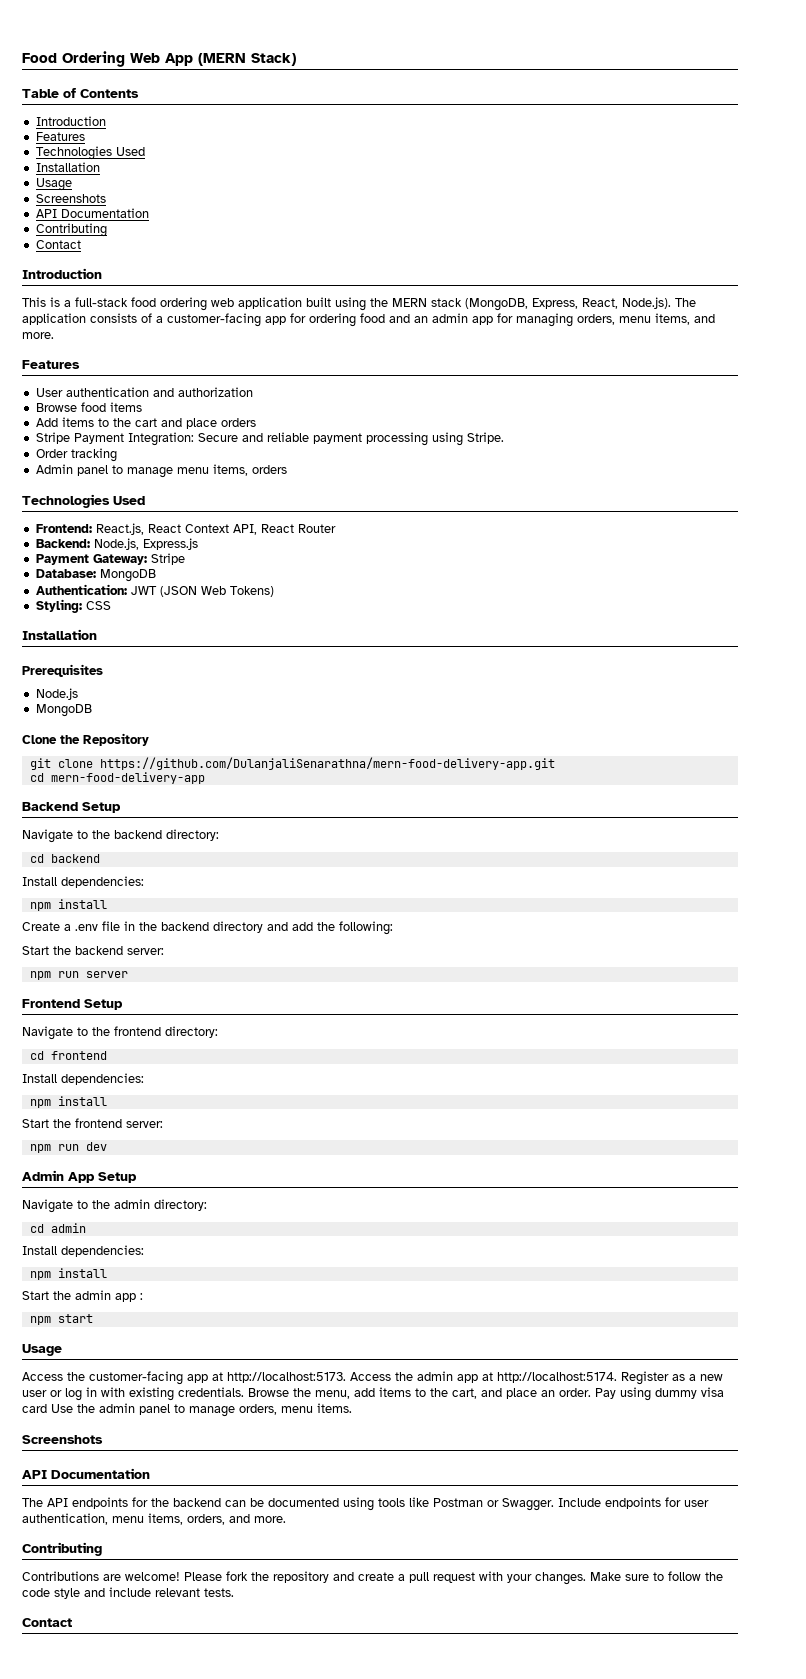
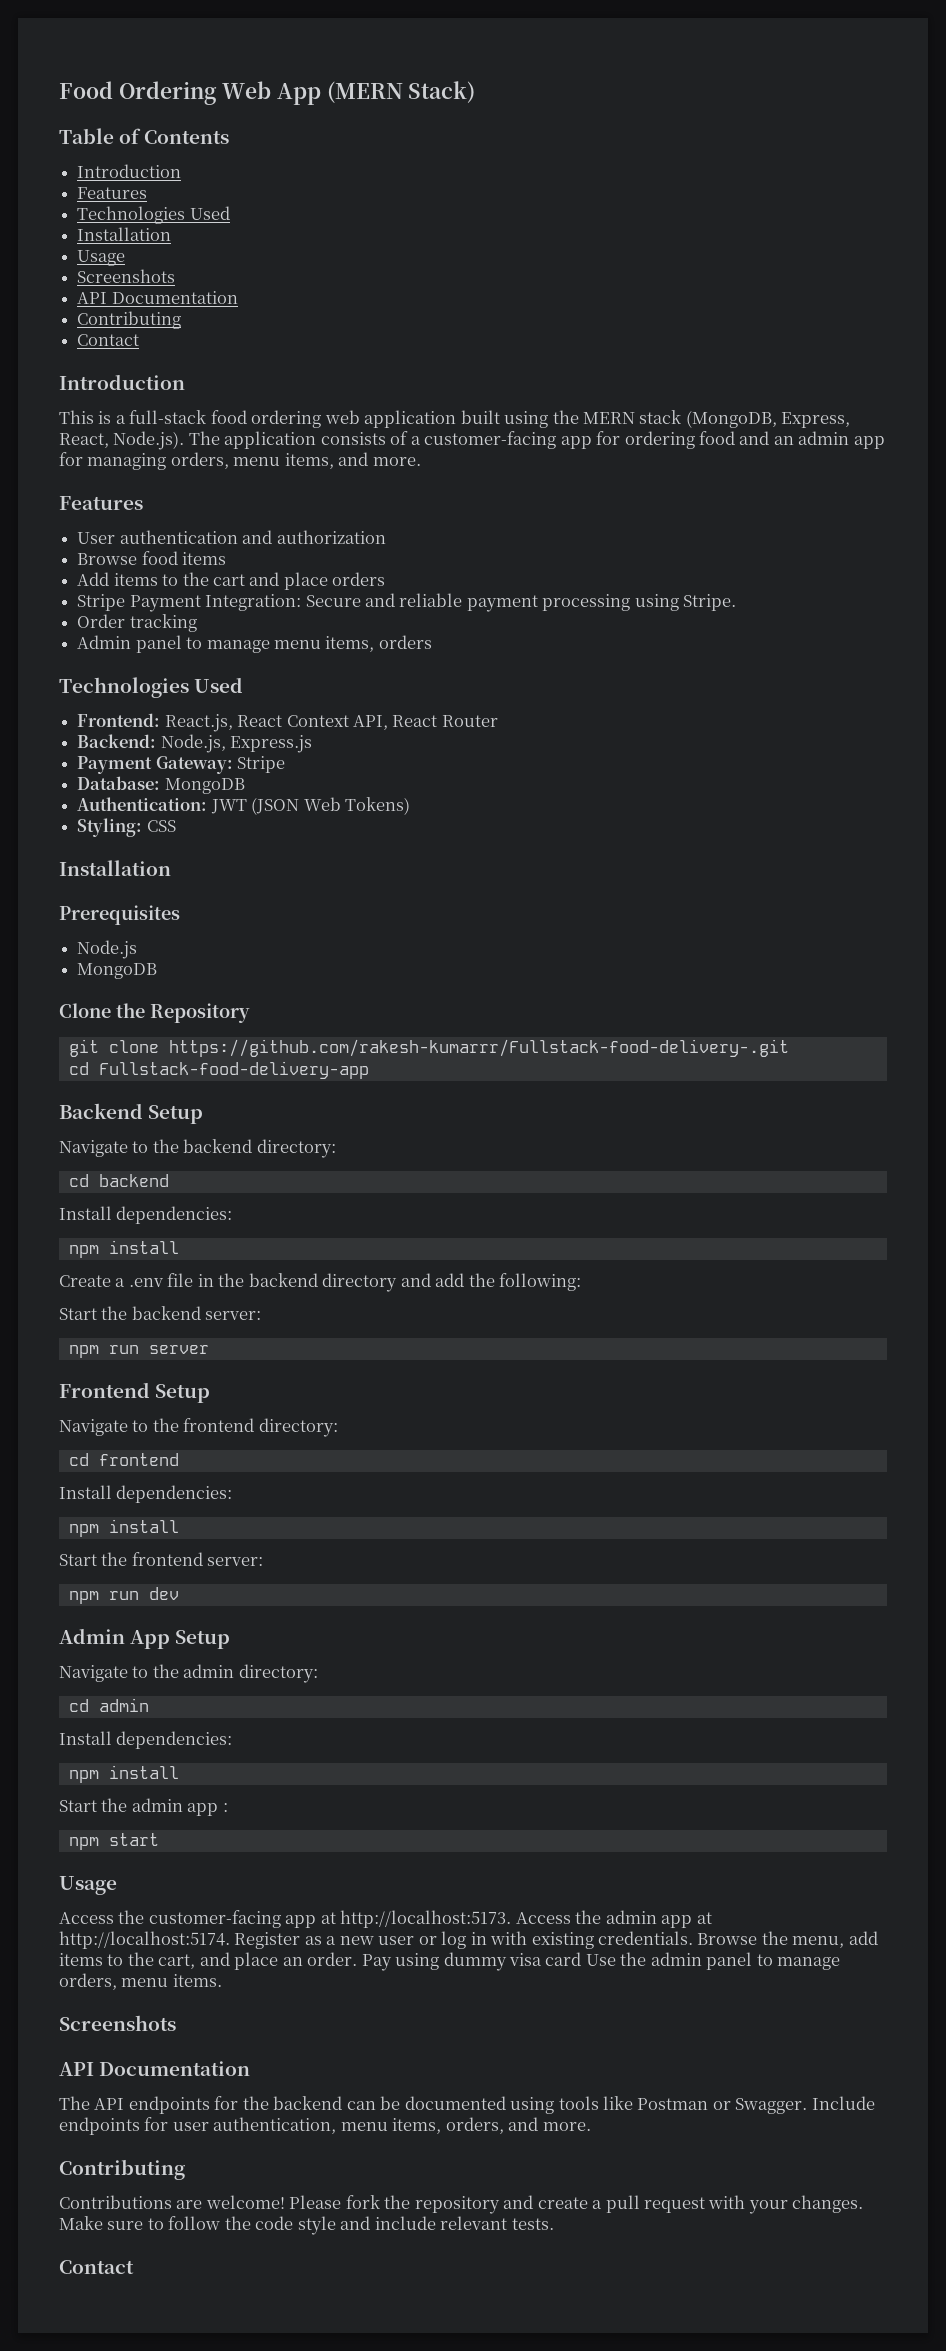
- git clone https://github.com/DulanjaliSenarathna/mern-food-delivery-app.git
- cd mern-food-delivery-app
+ git clone https://github.com/rakesh-kumarrr/Fullstack-food-delivery-.git
+ cd Fullstack-food-delivery-app

